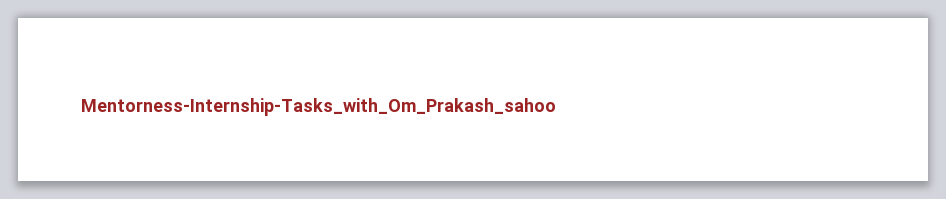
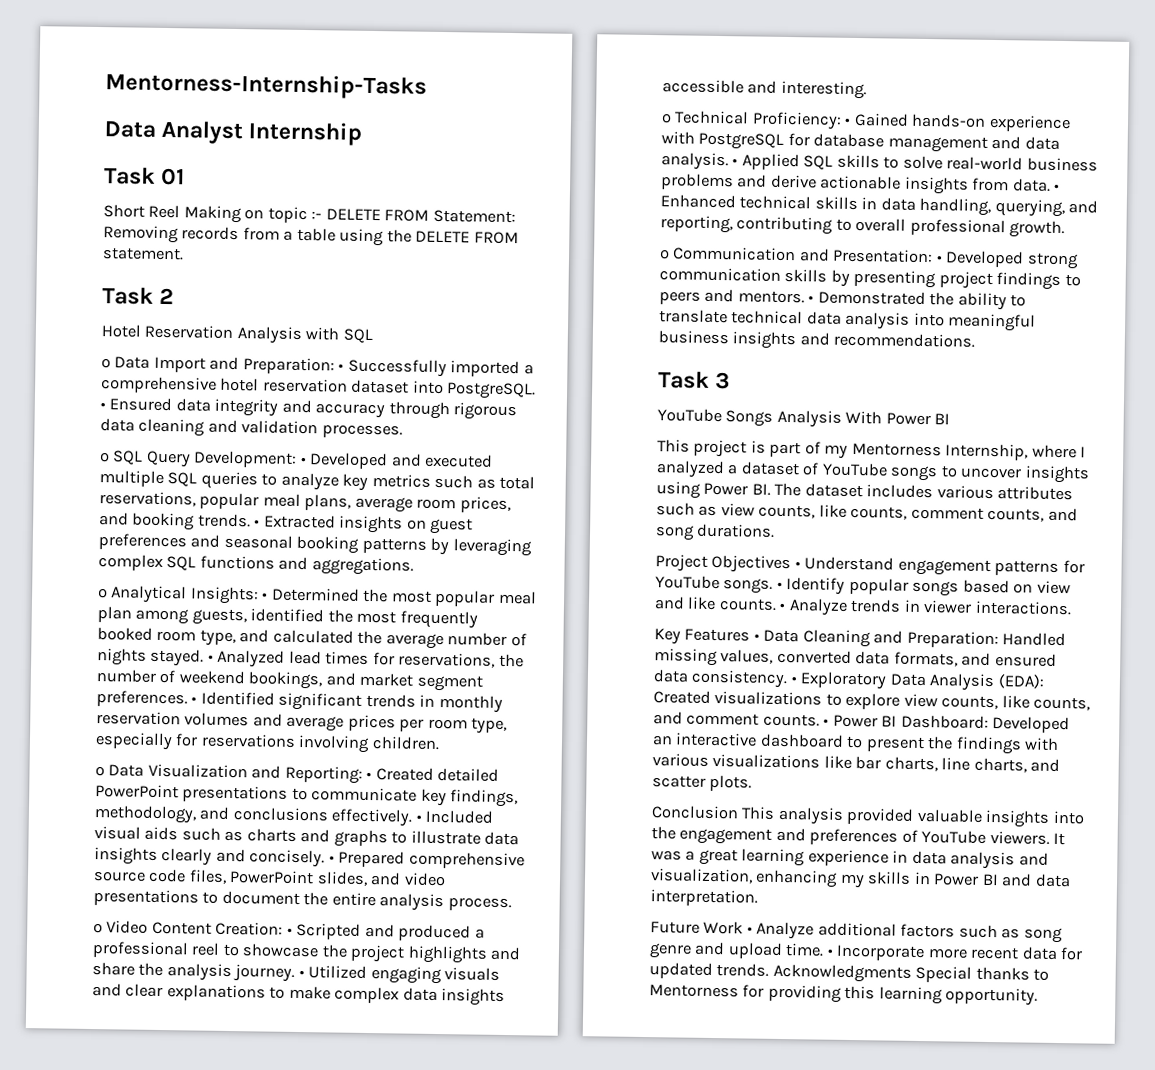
- Mentorness-Internship-Tasks_with_Om_Prakash_sahoo
+ Mentorness-Internship-Tasks
+ Data Analyst Internship
+ Task 01
+ Short Reel Making on topic :- DELETE FROM Statement: Removing records from a table using the DELETE FROM statement.
+ Task 2
+ Hotel Reservation Analysis with SQL
+ o Data Import and Preparation: • Successfully imported a comprehensive hotel reservation dataset into PostgreSQL. • Ensured data integrity and accuracy through rigorous data cleaning and validation processes.
+ o SQL Query Development: • Developed and executed multiple SQL queries to analyze key metrics such as total reservations, popular meal plans, average room prices, and booking trends. • Extracted insights on guest preferences and seasonal booking patterns by leveraging complex SQL functions and aggregations.
+ o Analytical Insights: • Determined the most popular meal plan among guests, identified the most frequently booked room type, and calculated the average number of nights stayed. • Analyzed lead times for reservations, the number of weekend bookings, and market segment preferences. • Identified significant trends in monthly reservation volumes and average prices per room type, especially for reservations involving children.
+ o Data Visualization and Reporting: • Created detailed PowerPoint presentations to communicate key findings, methodology, and conclusions effectively. • Included visual aids such as charts and graphs to illustrate data insights clearly and concisely. • Prepared comprehensive source code files, PowerPoint slides, and video presentations to document the entire analysis process.
+ o Video Content Creation: • Scripted and produced a professional reel to showcase the project highlights and share the analysis journey. • Utilized engaging visuals and clear explanations to make complex data insights accessible and interesting.
+ o Technical Proficiency: • Gained hands-on experience with PostgreSQL for database management and data analysis. • Applied SQL skills to solve real-world business problems and derive actionable insights from data. • Enhanced technical skills in data handling, querying, and reporting, contributing to overall professional growth.
+ o Communication and Presentation: • Developed strong communication skills by presenting project findings to peers and mentors. • Demonstrated the ability to translate technical data analysis into meaningful business insights and recommendations.
+ Task 3
+ YouTube Songs Analysis With Power BI
+ This project is part of my Mentorness Internship, where I analyzed a dataset of YouTube songs to uncover insights using Power BI. The dataset includes various attributes such as view counts, like counts, comment counts, and song durations.
+ Project Objectives • Understand engagement patterns for YouTube songs. • Identify popular songs based on view and like counts. • Analyze trends in viewer interactions.
+ Key Features • Data Cleaning and Preparation: Handled missing values, converted data formats, and ensured data consistency. • Exploratory Data Analysis (EDA): Created visualizations to explore view counts, like counts, and comment counts. • Power BI Dashboard: Developed an interactive dashboard to present the findings with various visualizations like bar charts, line charts, and scatter plots.
+ Conclusion This analysis provided valuable insights into the engagement and preferences of YouTube viewers. It was a great learning experience in data analysis and visualization, enhancing my skills in Power BI and data interpretation.
+ Future Work • Analyze additional factors such as song genre and upload time. • Incorporate more recent data for updated trends. Acknowledgments Special thanks to Mentorness for providing this learning opportunity.

